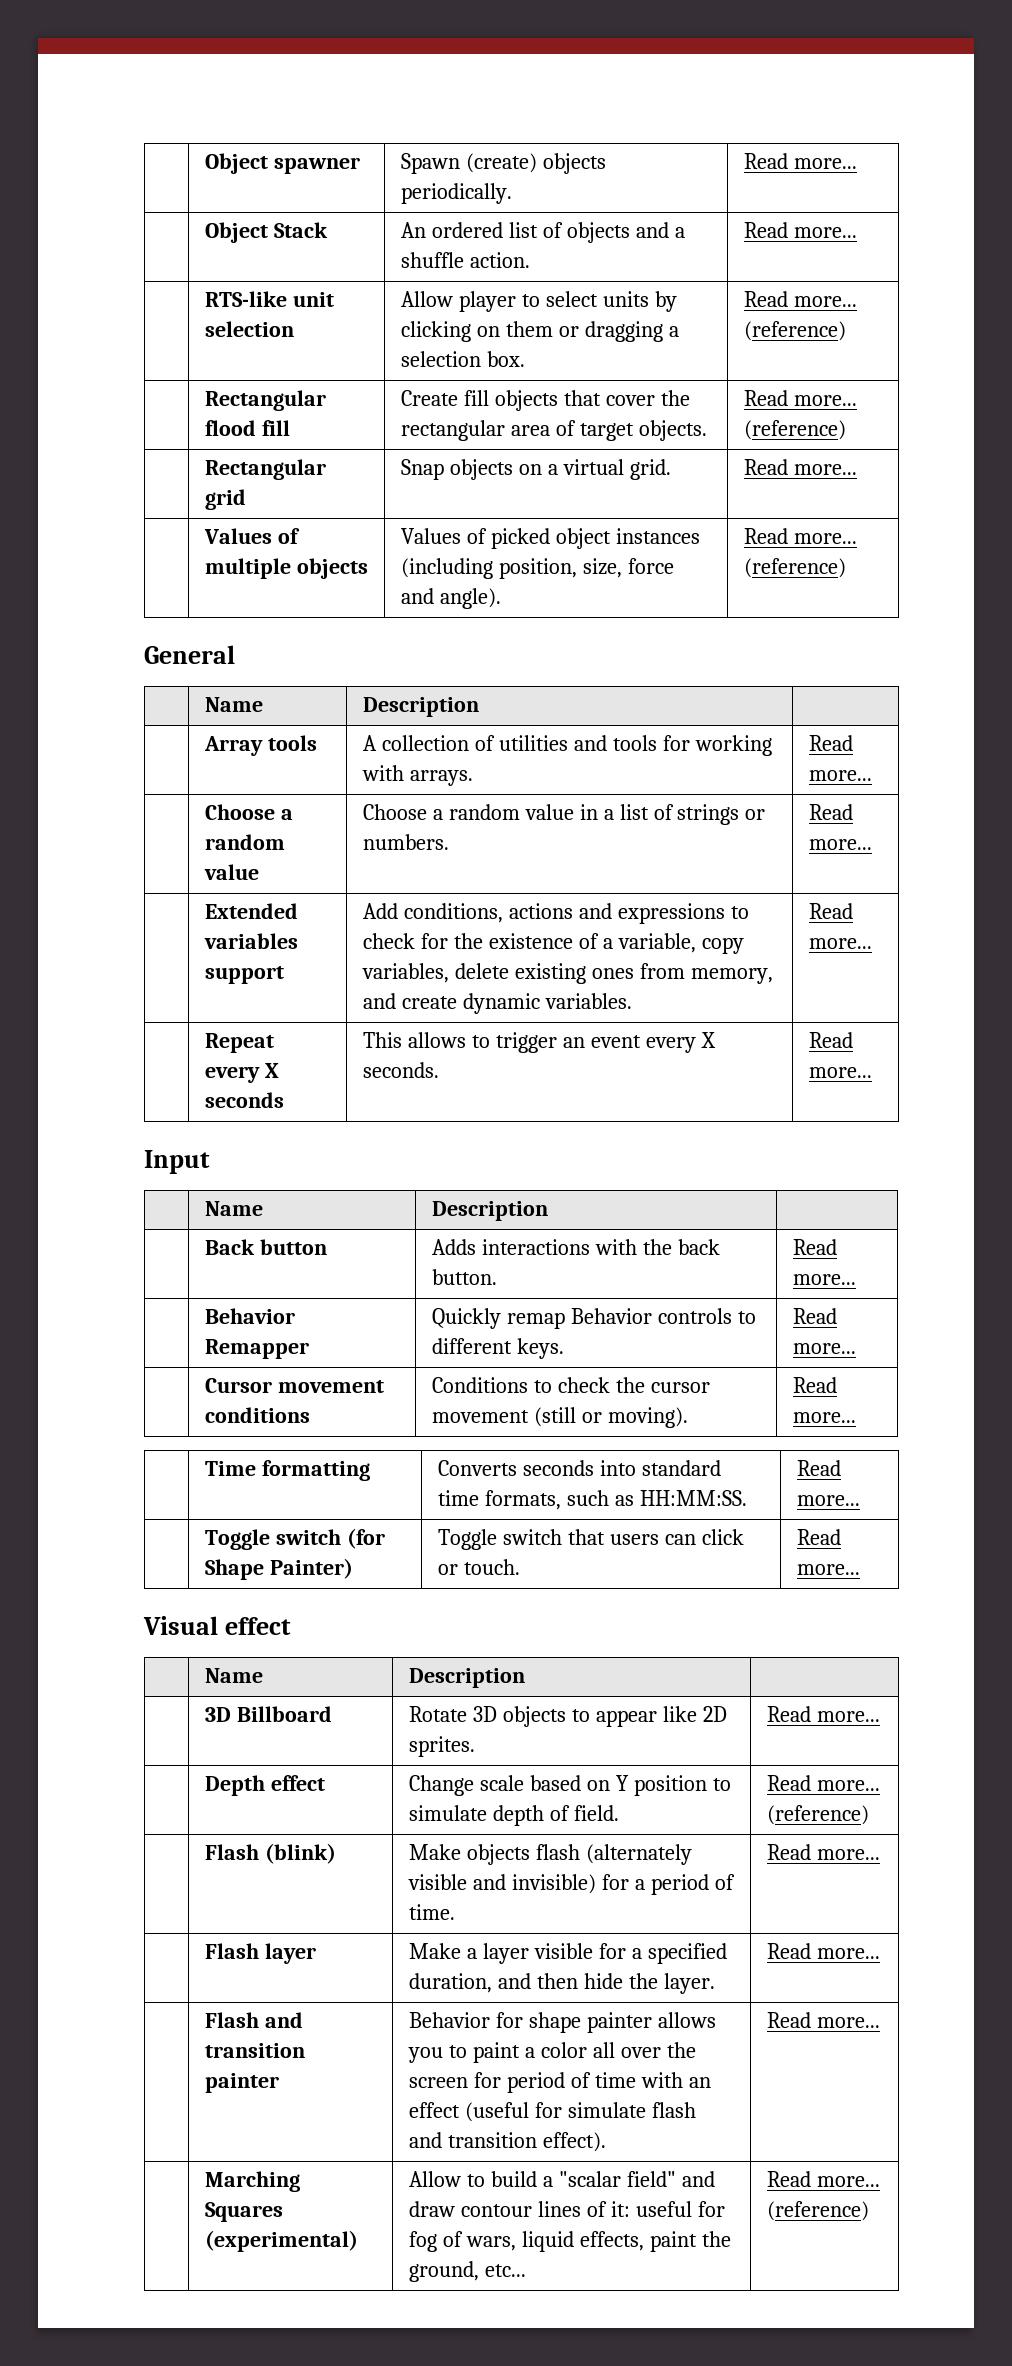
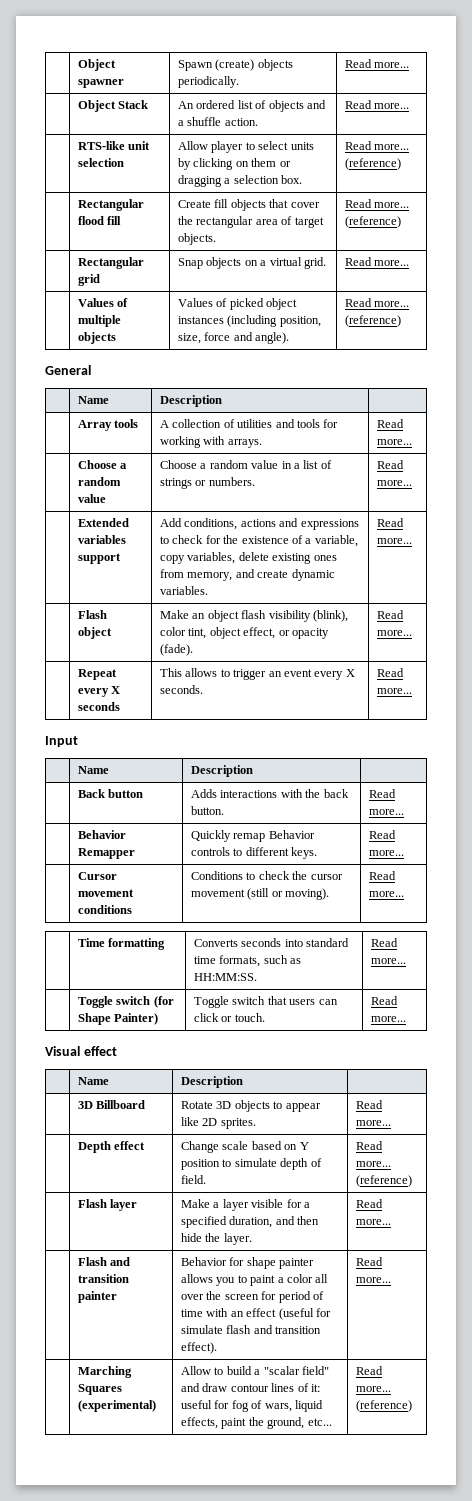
+ | Flash object | Make an object flash visibility (blink), color tint, object effect, or opacity (fade). | Read more...
- | Flash (blink) | Make objects flash (alternately visible and invisible) for a period of time. | Read more...

